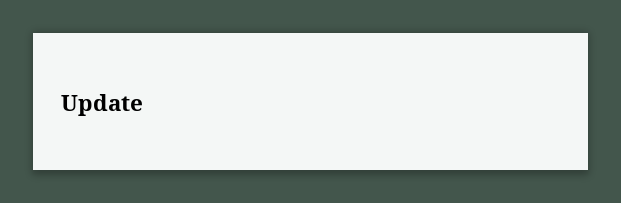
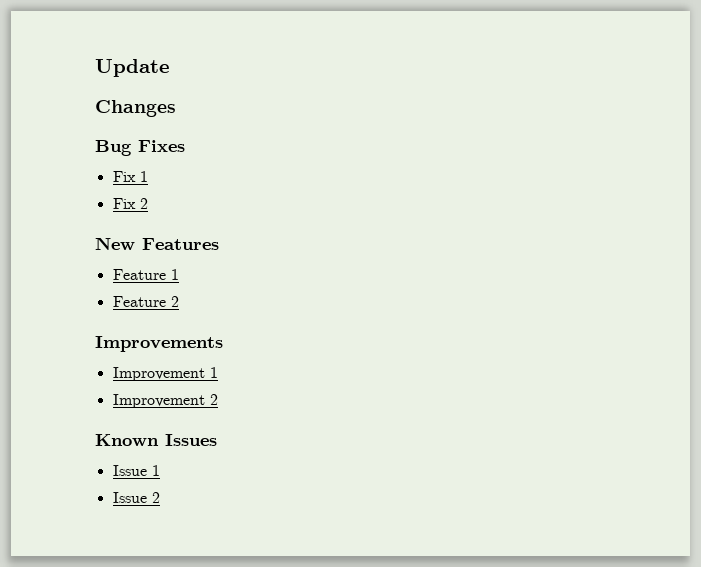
+ Changes
+ Bug Fixes
+ Fix 1
+ Fix 2
+ New Features
+ Feature 1
+ Feature 2
+ Improvements
+ Improvement 1
+ Improvement 2
+ Known Issues
+ Issue 1
+ Issue 2

